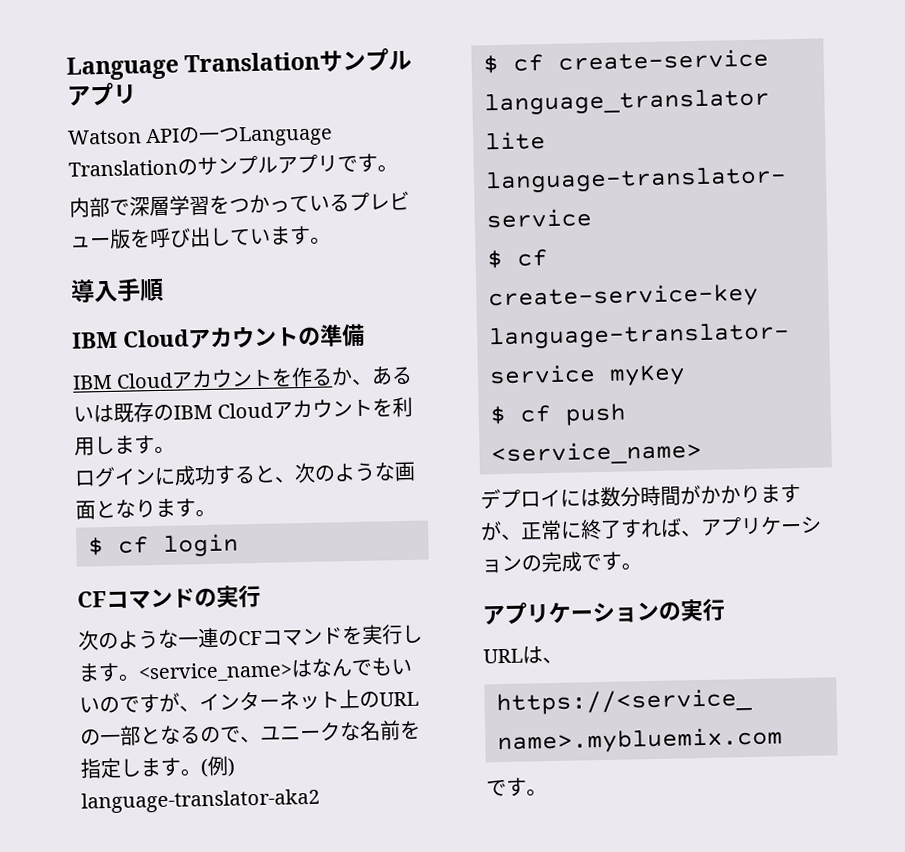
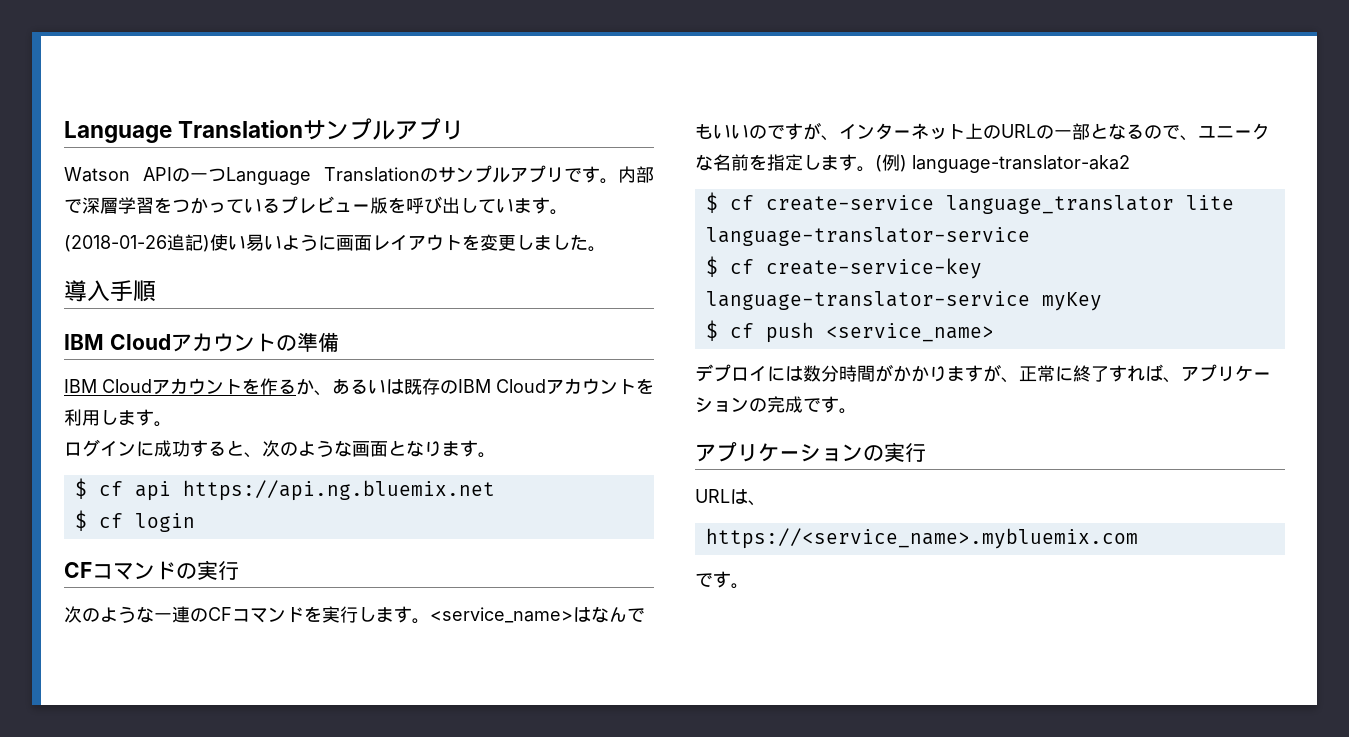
- Watson APIの一つLanguage Translationのサンプルアプリです。
- 内部で深層学習をつかっているプレビュー版を呼び出しています。
+ Watson APIの一つLanguage Translationのサンプルアプリです。内部で深層学習をつかっているプレビュー版を呼び出しています。
+ (2018-01-26追記)使い易いように画面レイアウトを変更しました。
+ $ cf api https://api.ng.bluemix.net

